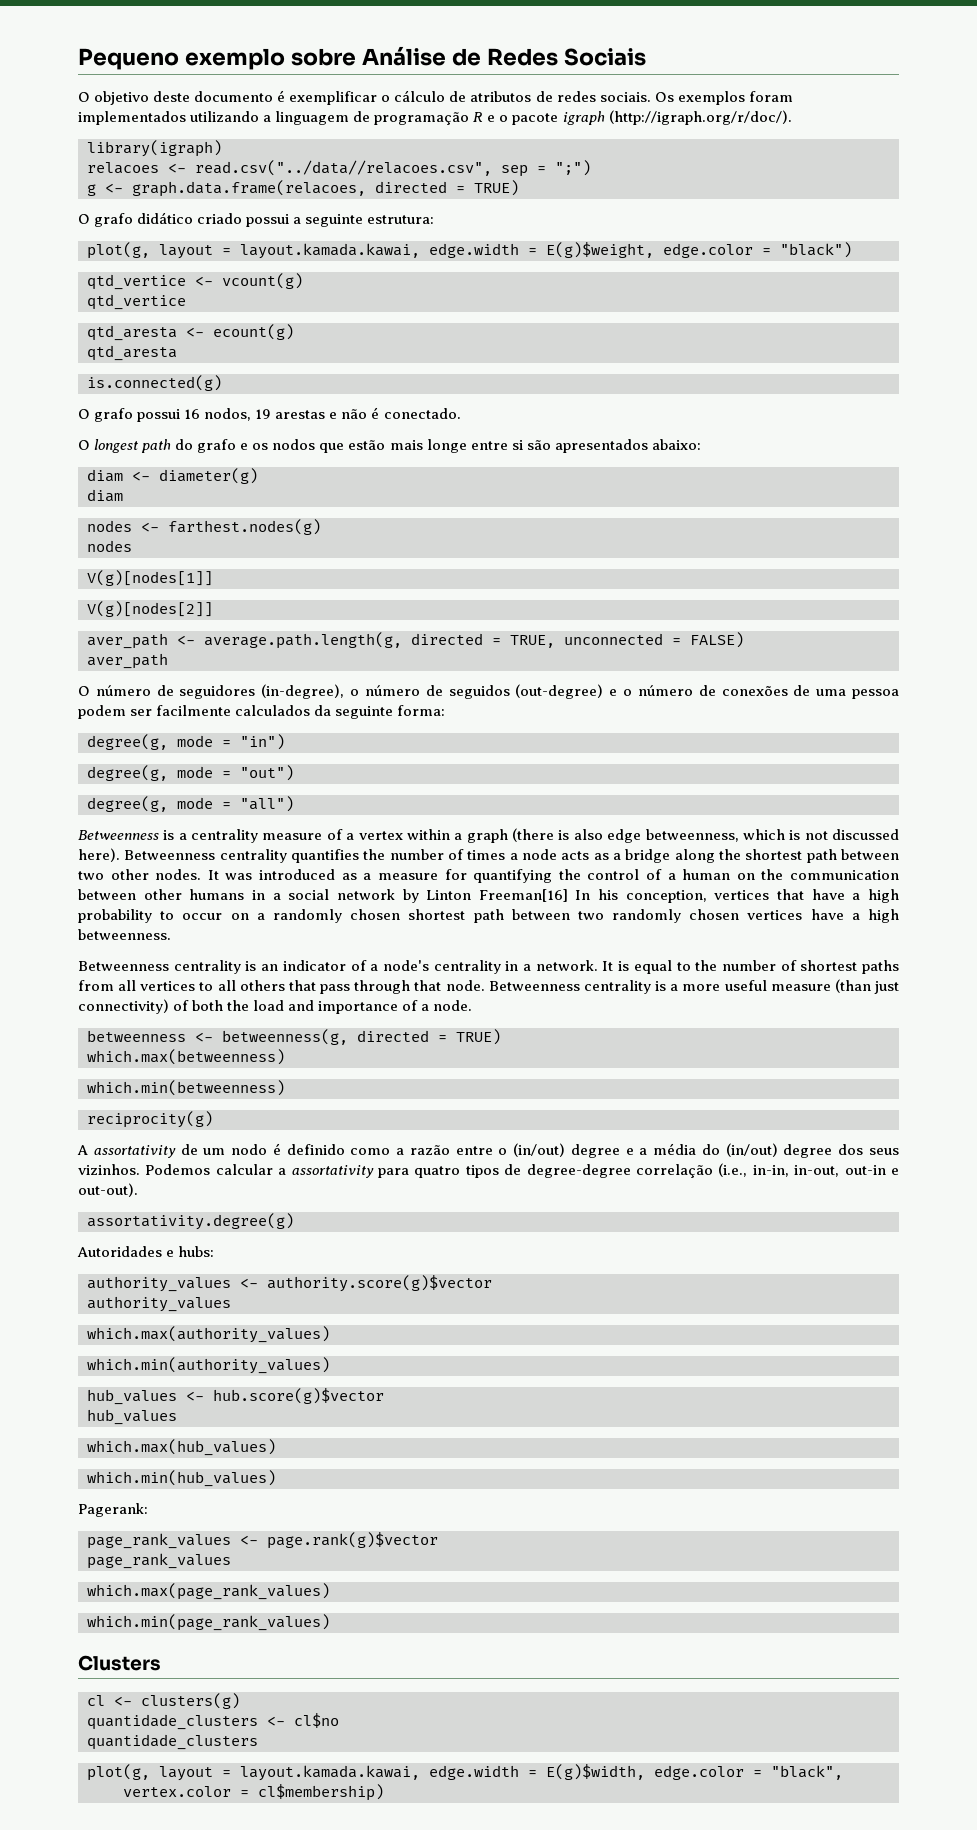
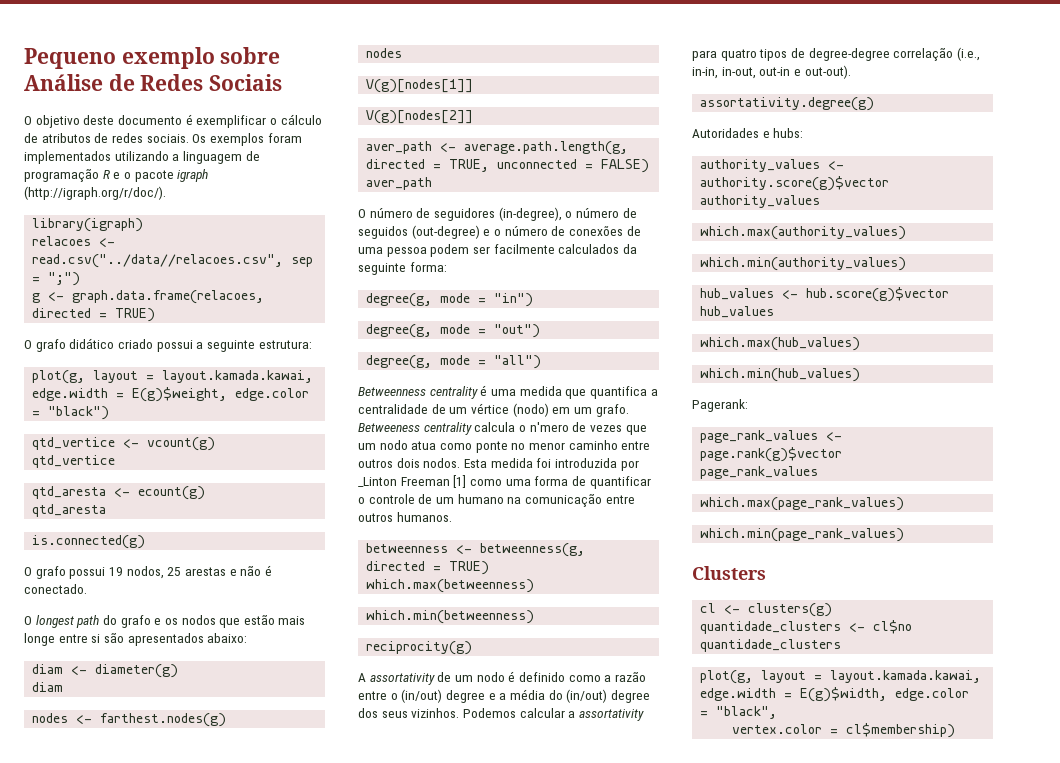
- O grafo possui 16 nodos, 19 arestas e não é conectado.
+ O grafo possui 19 nodos, 25 arestas e não é conectado.
- Betweenness is a centrality measure of a vertex within a graph (there is also edge betweenness, which is not discussed here). Betweenness centrality quantifies the number of times a node acts as a bridge along the shortest path between two other nodes. It was introduced as a measure for quantifying the control of a human on the communication between other humans in a social network by Linton Freeman[16] In his conception, vertices that have a high probability to occur on a randomly chosen shortest path between two randomly chosen vertices have a high betweenness.
- Betweenness centrality is an indicator of a node's centrality in a network. It is equal to the number of shortest paths from all vertices to all others that pass through that node. Betweenness centrality is a more useful measure (than just connectivity) of both the load and importance of a node.
+ Betweenness centrality é uma medida que quantifica a centralidade de um vértice (nodo) em um grafo. Betweeness centrality calcula o n'mero de vezes que um nodo atua como ponte no menor caminho entre outros dois nodos. Esta medida foi introduzida por _Linton Freeman [1] como uma forma de quantificar o controle de um humano na comunicação entre outros humanos.

